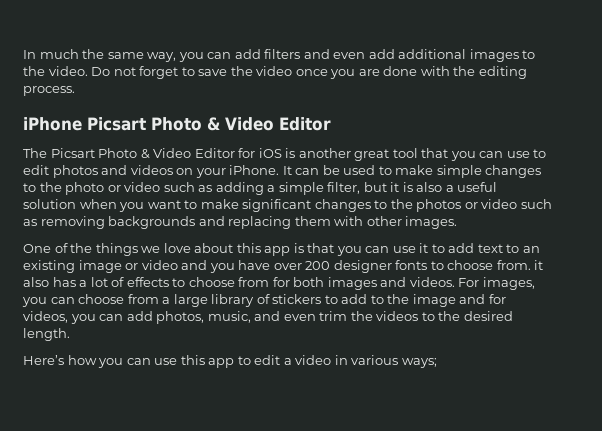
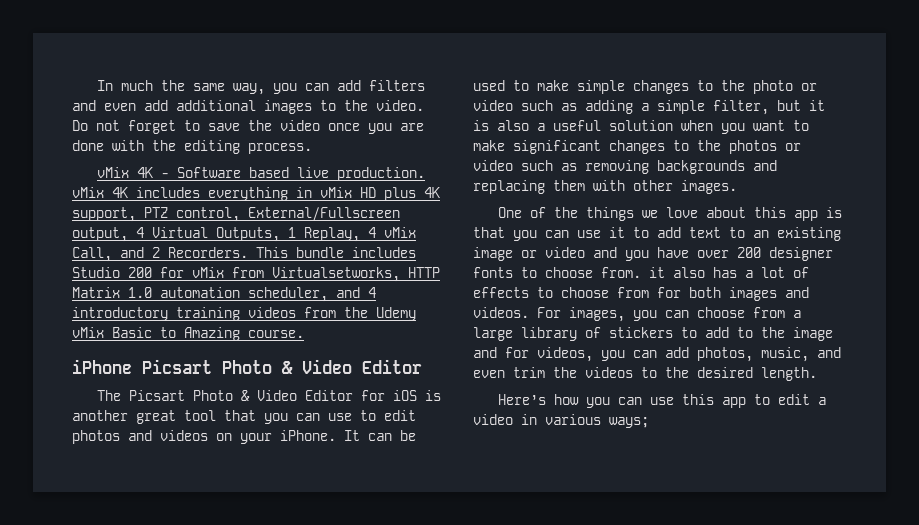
+ vMix 4K - Software based live production. vMix 4K includes everything in vMix HD plus 4K support, PTZ control, External/Fullscreen output, 4 Virtual Outputs, 1 Replay, 4 vMix Call, and 2 Recorders. This bundle includes Studio 200 for vMix from Virtualsetworks, HTTP Matrix 1.0 automation scheduler, and 4 introductory training videos from the Udemy vMix Basic to Amazing course.

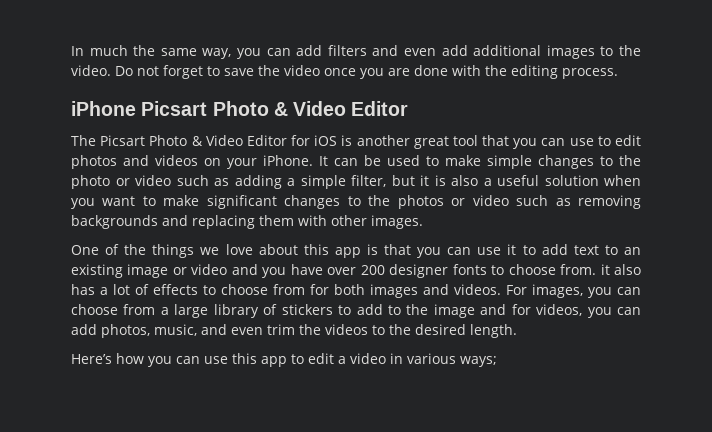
- vMix 4K - Software based live production. vMix 4K includes everything in vMix HD plus 4K support, PTZ control, External/Fullscreen output, 4 Virtual Outputs, 1 Replay, 4 vMix Call, and 2 Recorders. This bundle includes Studio 200 for vMix from Virtualsetworks, HTTP Matrix 1.0 automation scheduler, and 4 introductory training videos from the Udemy vMix Basic to Amazing course.

